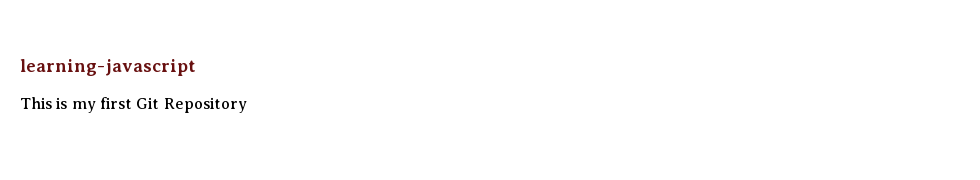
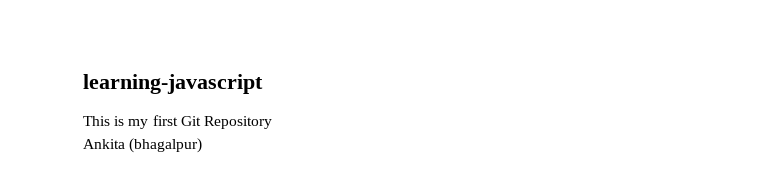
+ Ankita (bhagalpur)

